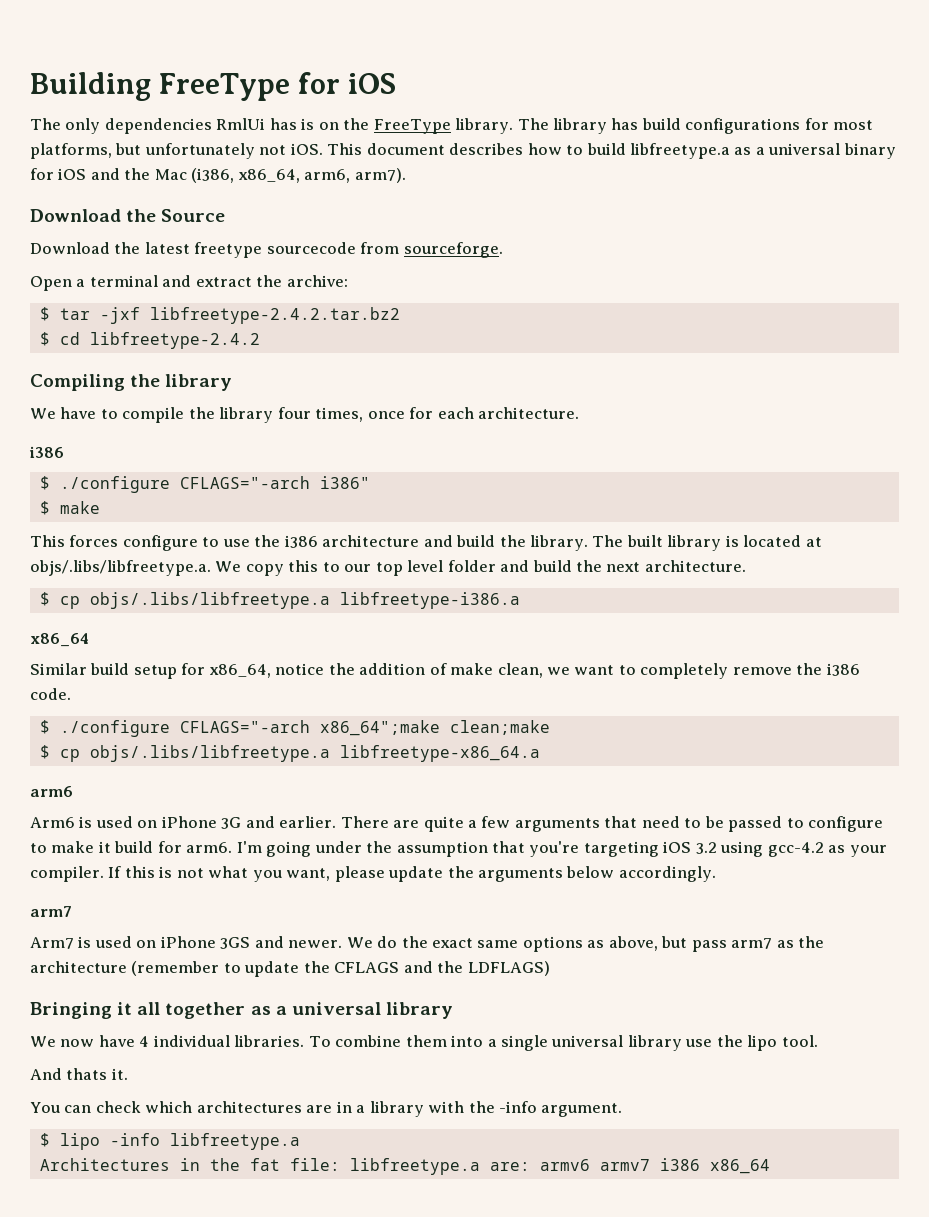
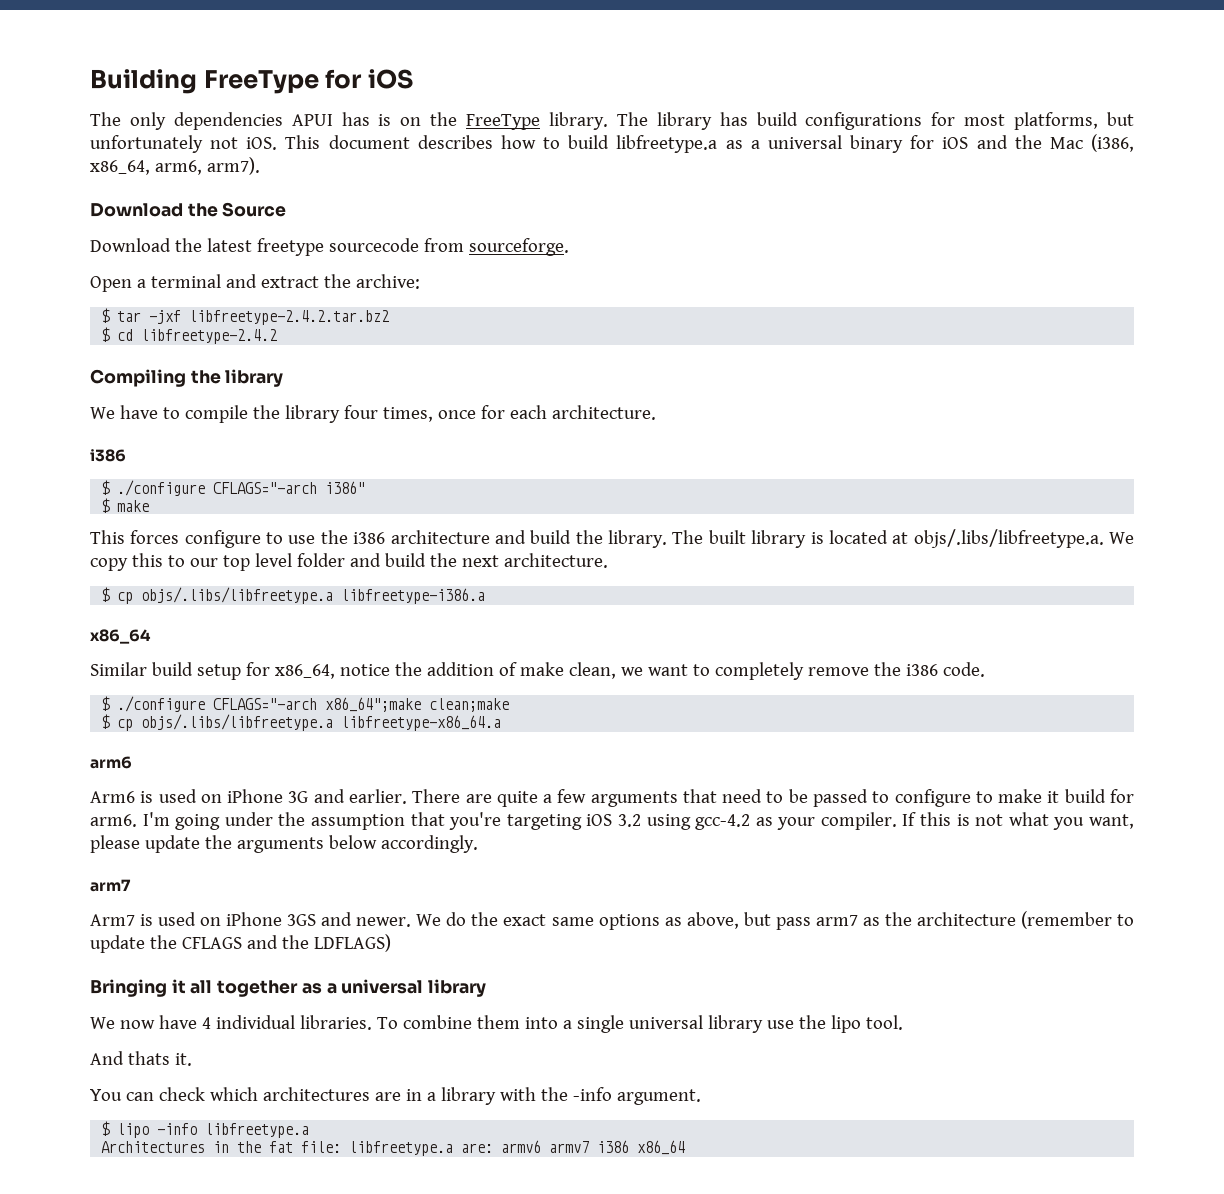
- The only dependencies RmlUi has is on the FreeType library.
+ The only dependencies APUI has is on the FreeType library.

